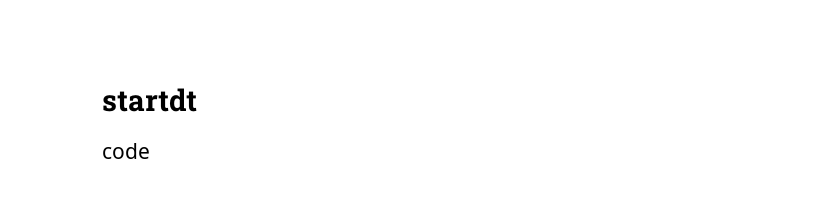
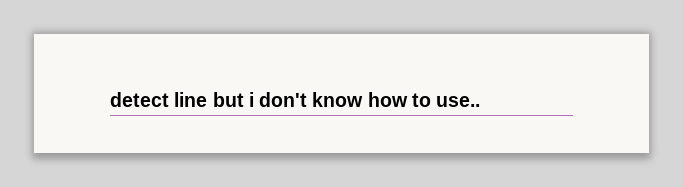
- startdt
- code
+ detect line but i don't know how to use..

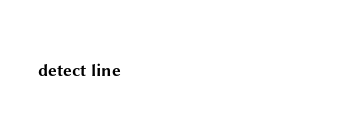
- detect line but i don't know how to use..
+ detect line

